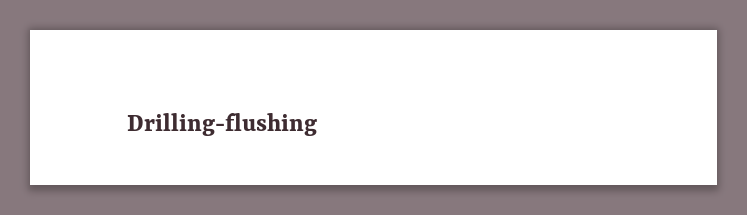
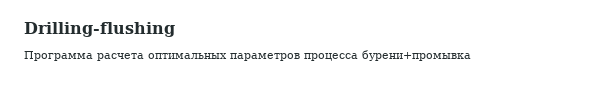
+ Программа расчета оптимальных параметров процесса бурени+промывка

